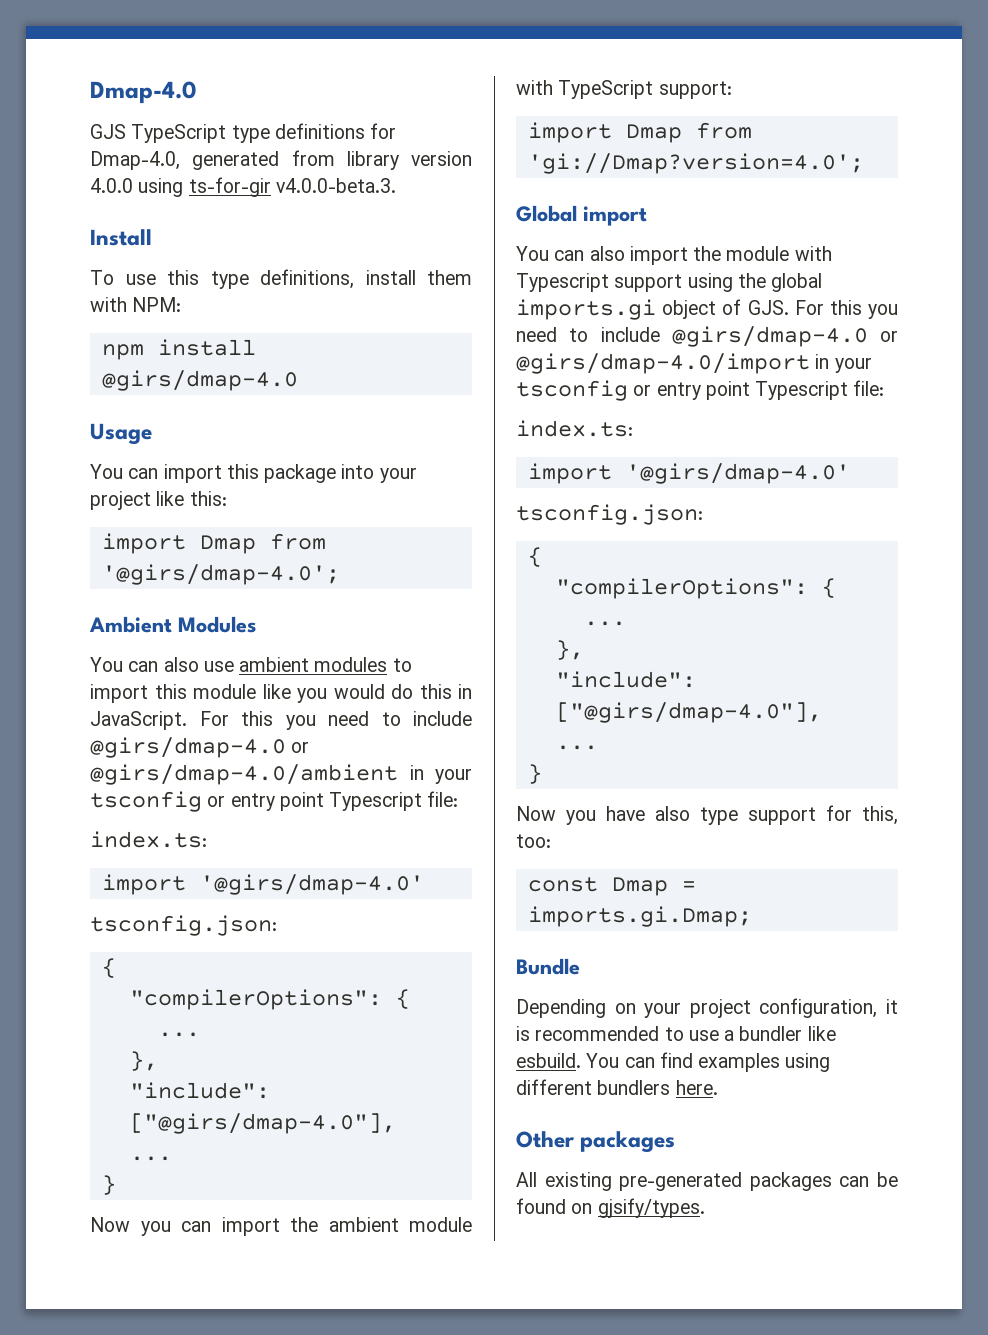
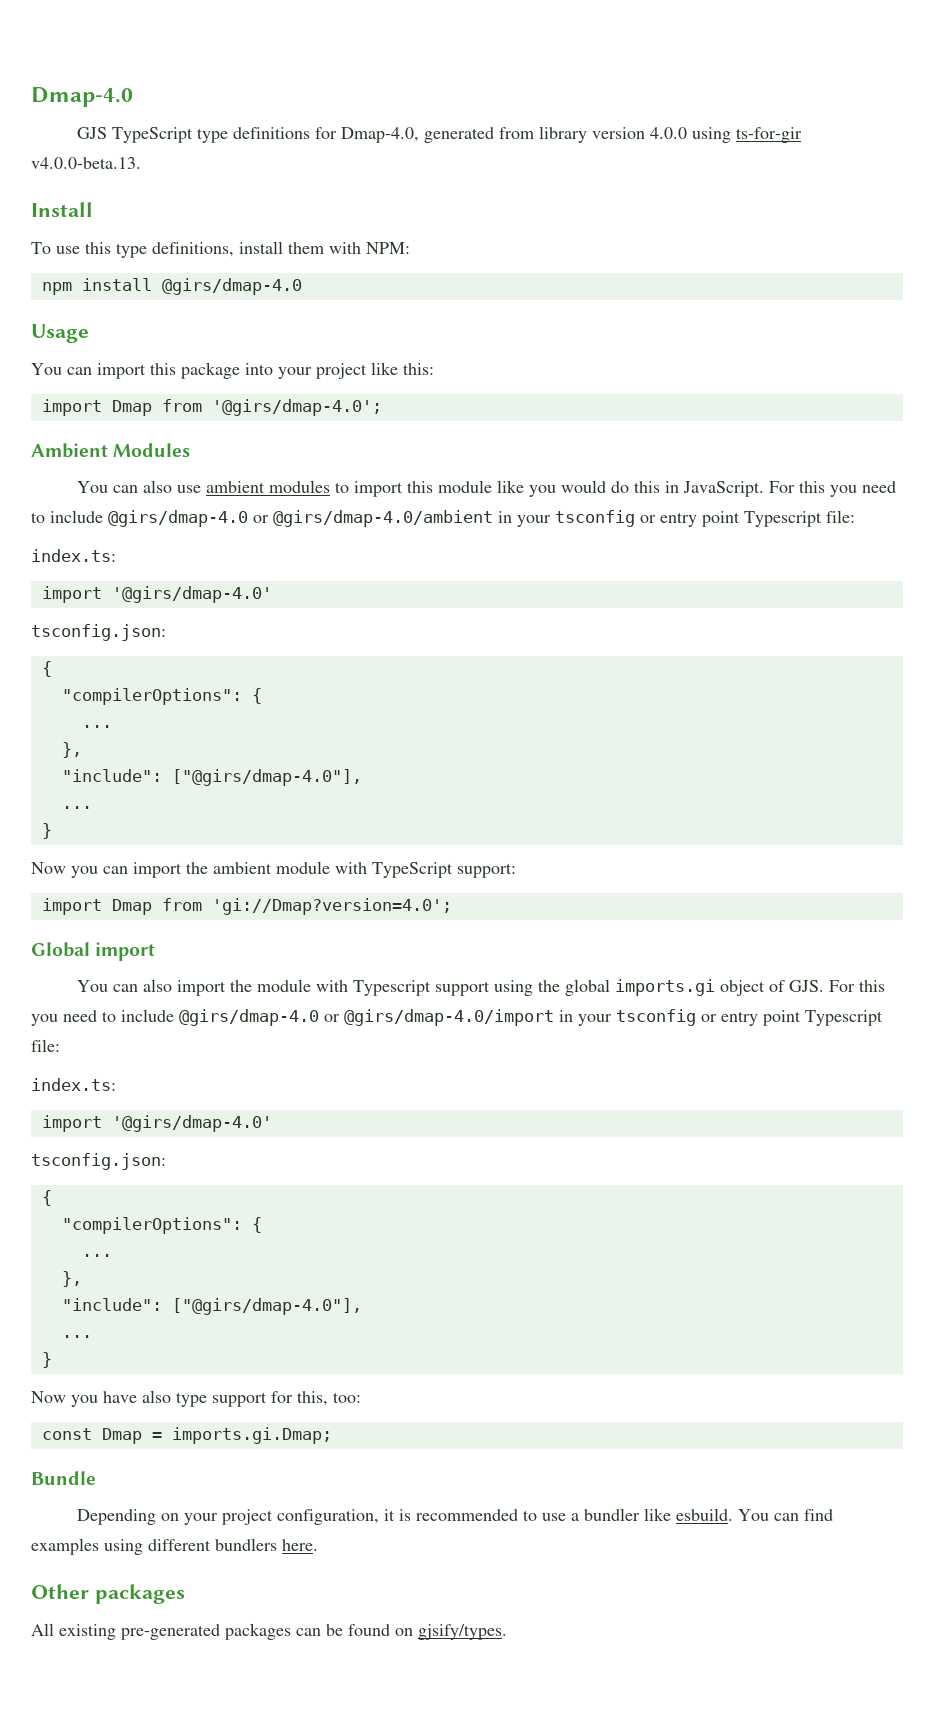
- GJS TypeScript type definitions for Dmap-4.0, generated from library version 4.0.0 using ts-for-gir v4.0.0-beta.3.
+ GJS TypeScript type definitions for Dmap-4.0, generated from library version 4.0.0 using ts-for-gir v4.0.0-beta.13.

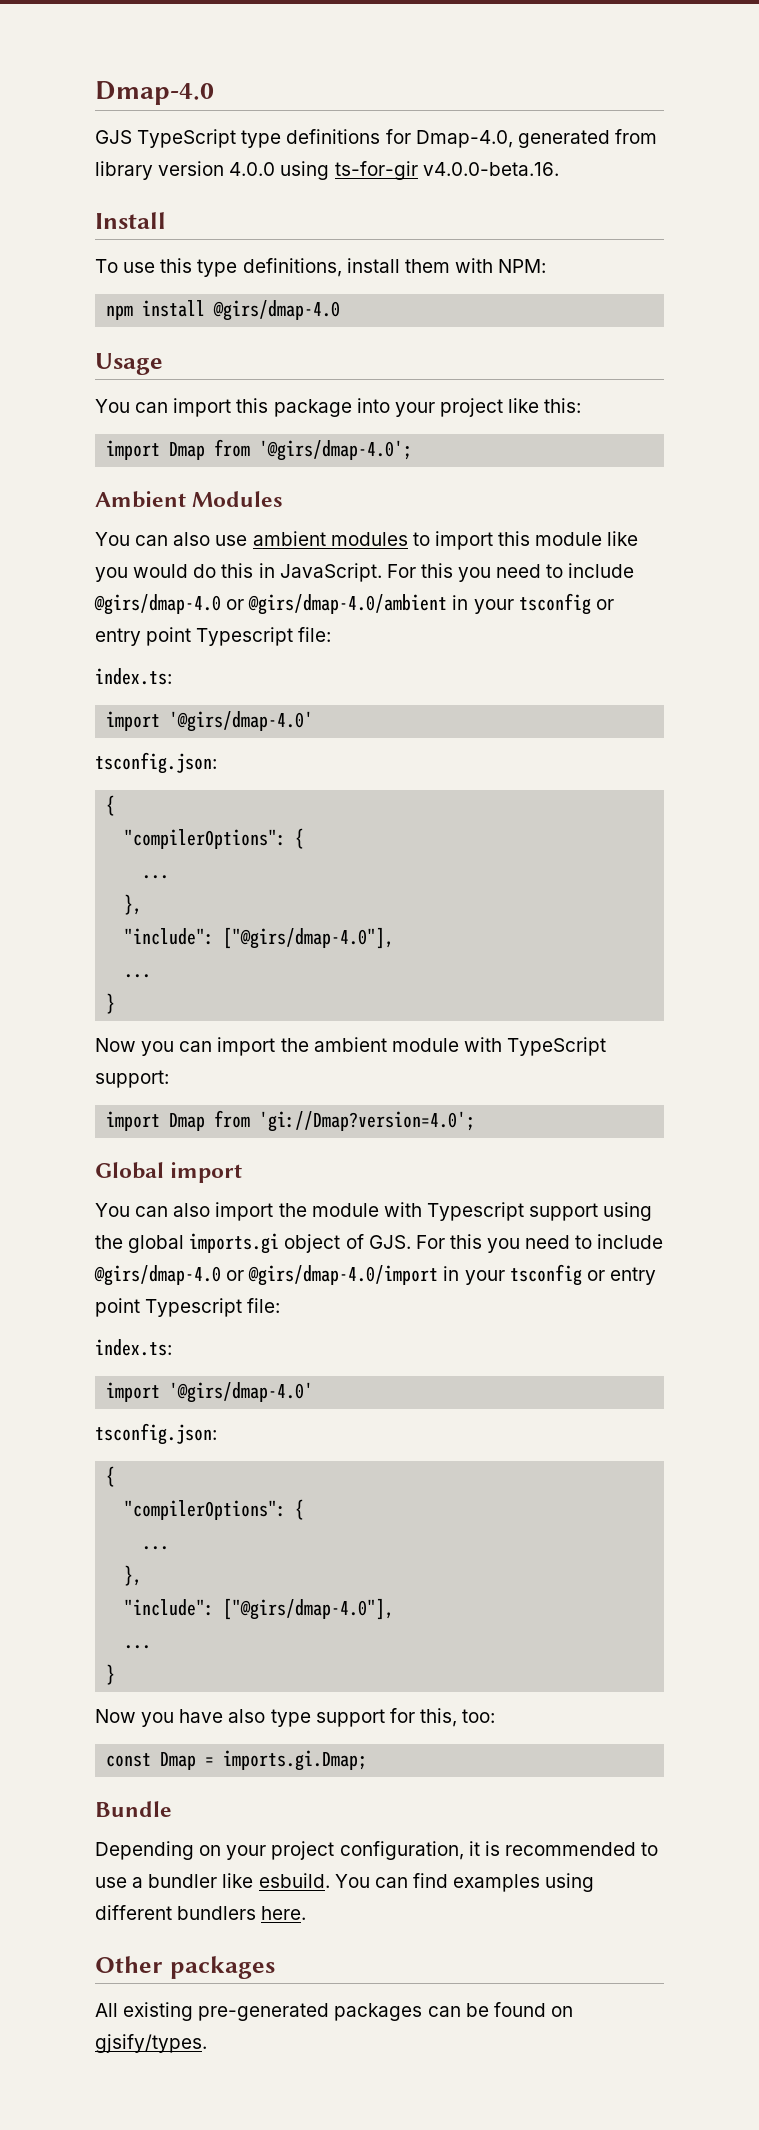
- GJS TypeScript type definitions for Dmap-4.0, generated from library version 4.0.0 using ts-for-gir v4.0.0-beta.13.
+ GJS TypeScript type definitions for Dmap-4.0, generated from library version 4.0.0 using ts-for-gir v4.0.0-beta.16.

